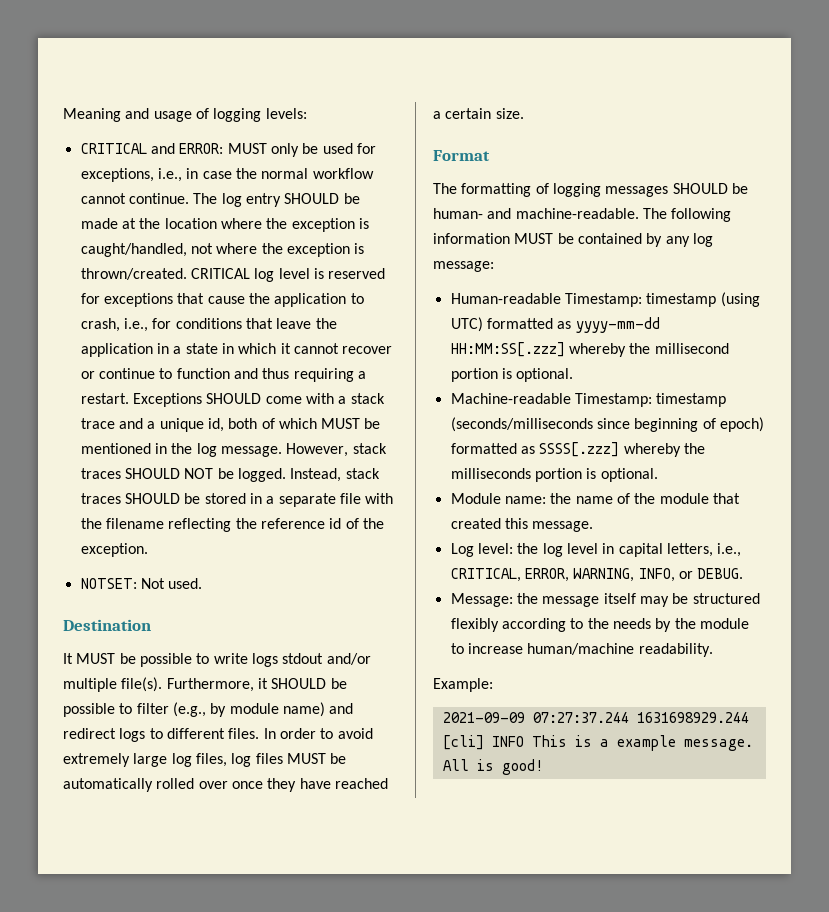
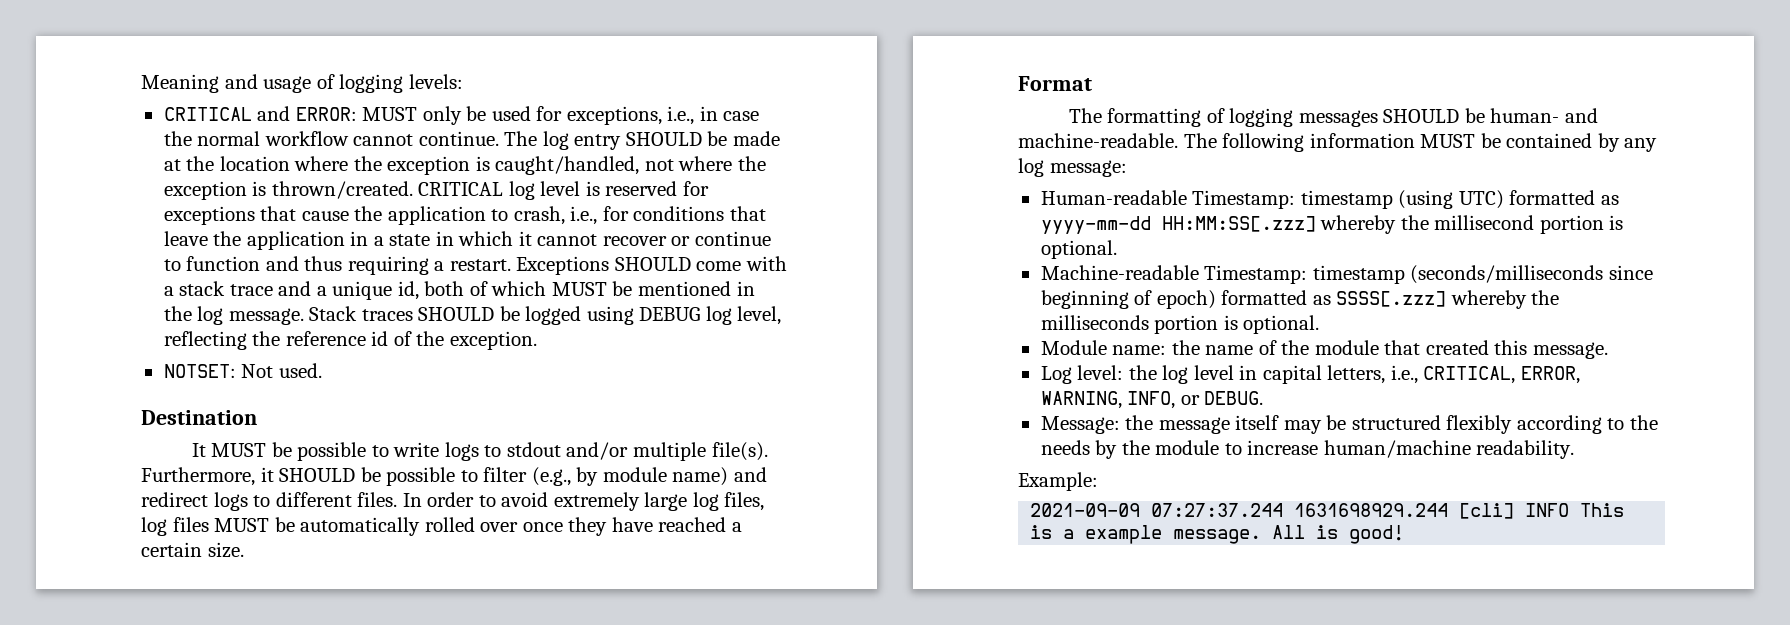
- However, stack traces SHOULD NOT be logged. Instead, stack traces SHOULD be stored in a separate file with the filename reflecting the reference id of the exception.
+ Stack traces SHOULD be logged using DEBUG log level, reflecting the reference id of the exception.
- It MUST be possible to write logs stdout and/or multiple file(s).
+ It MUST be possible to write logs to stdout and/or multiple file(s).

